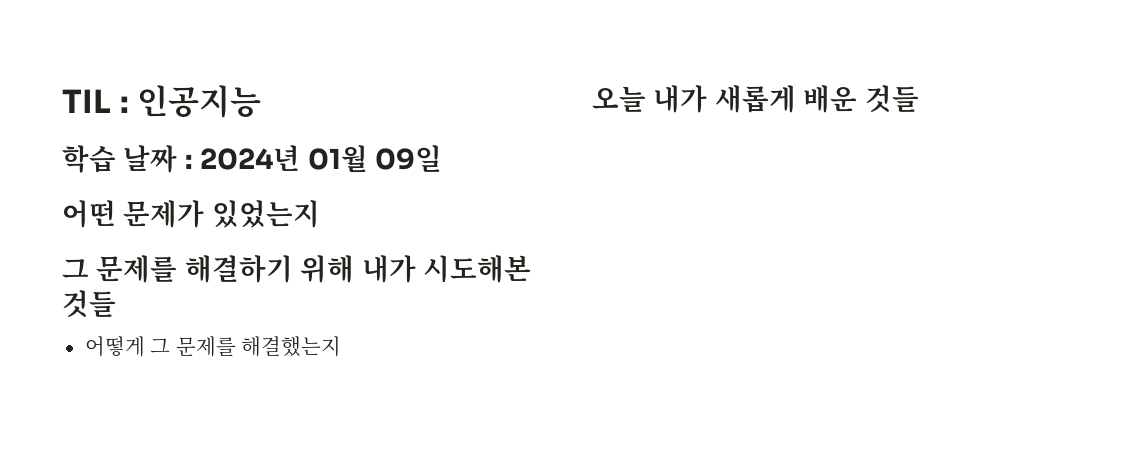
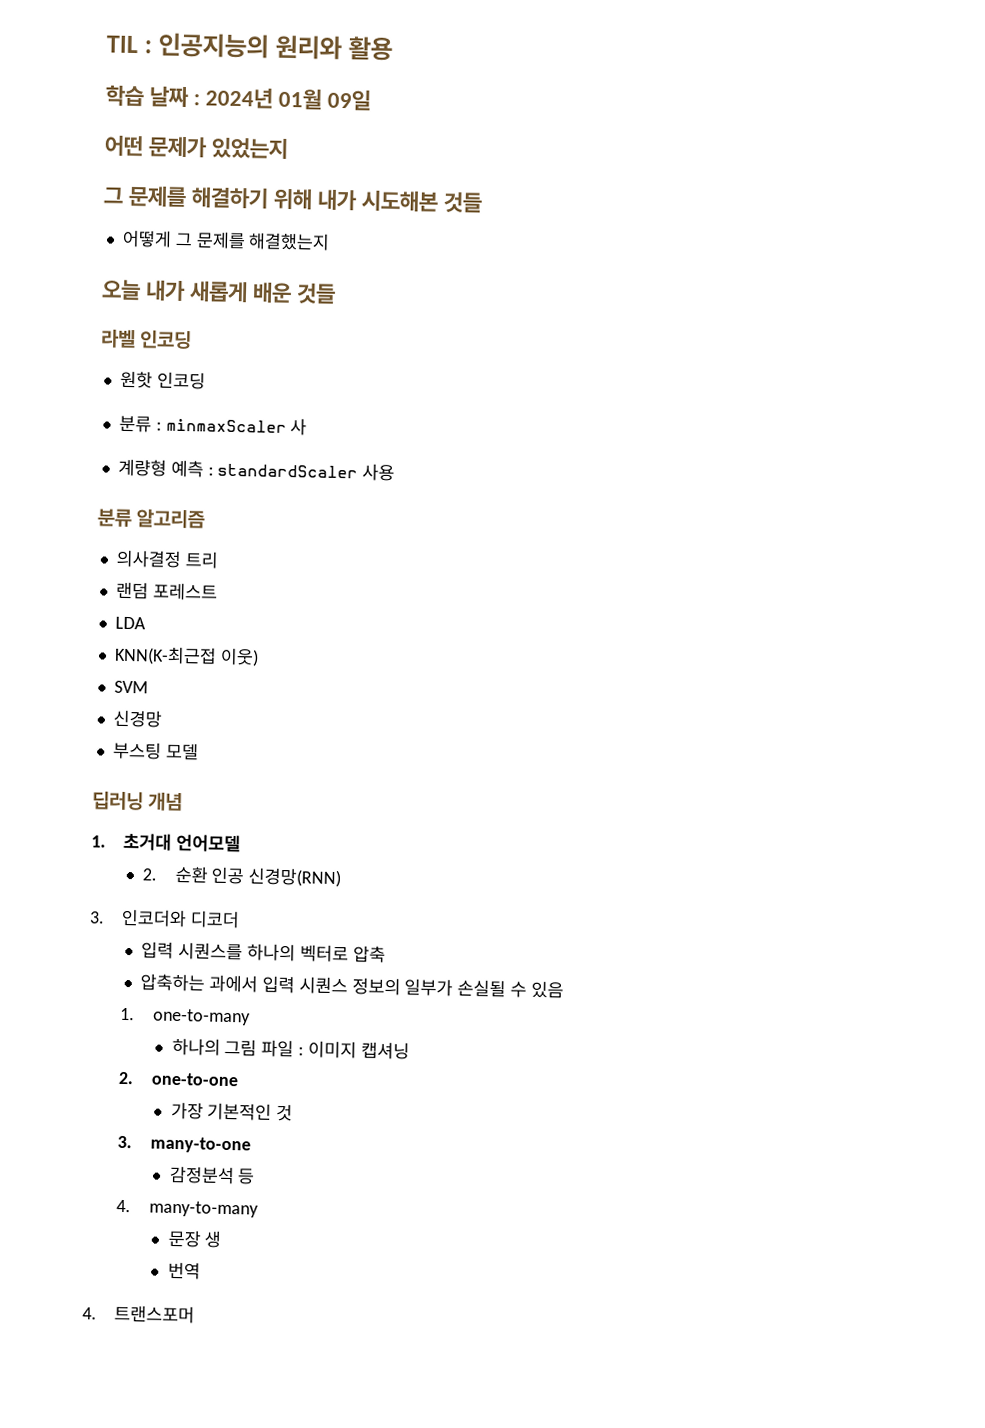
- TIL : 인공지능
+ TIL : 인공지능의 원리와 활용
+ 라벨 인코딩
+ 원핫 인코딩
+ 분류 : minmaxScaler 사
+ 계량형 예측 : standardScaler 사용
+ 분류 알고리즘
+ 의사결정 트리
+ 랜덤 포레스트
+ LDA
+ KNN(K-최근접 이웃)
+ SVM
+ 신경망
+ 부스팅 모델
+ 딥러닝 개념
+ 1. 초거대 언어모델
+ 2. 순환 인공 신경망(RNN)
+ 3. 인코더와 디코더
+ 입력 시퀀스를 하나의 벡터로 압축
+ 압축하는 과에서 입력 시퀀스 정보의 일부가 손실될 수 있음
+ 1. one-to-many
+ 하나의 그림 파일 : 이미지 캡셔닝
+ 2. one-to-one
+ 가장 기본적인 것
+ 3. many-to-one
+ 감정분석 등
+ 4. many-to-many
+ 문장 생
+ 번역
+ 4. 트랜스포머

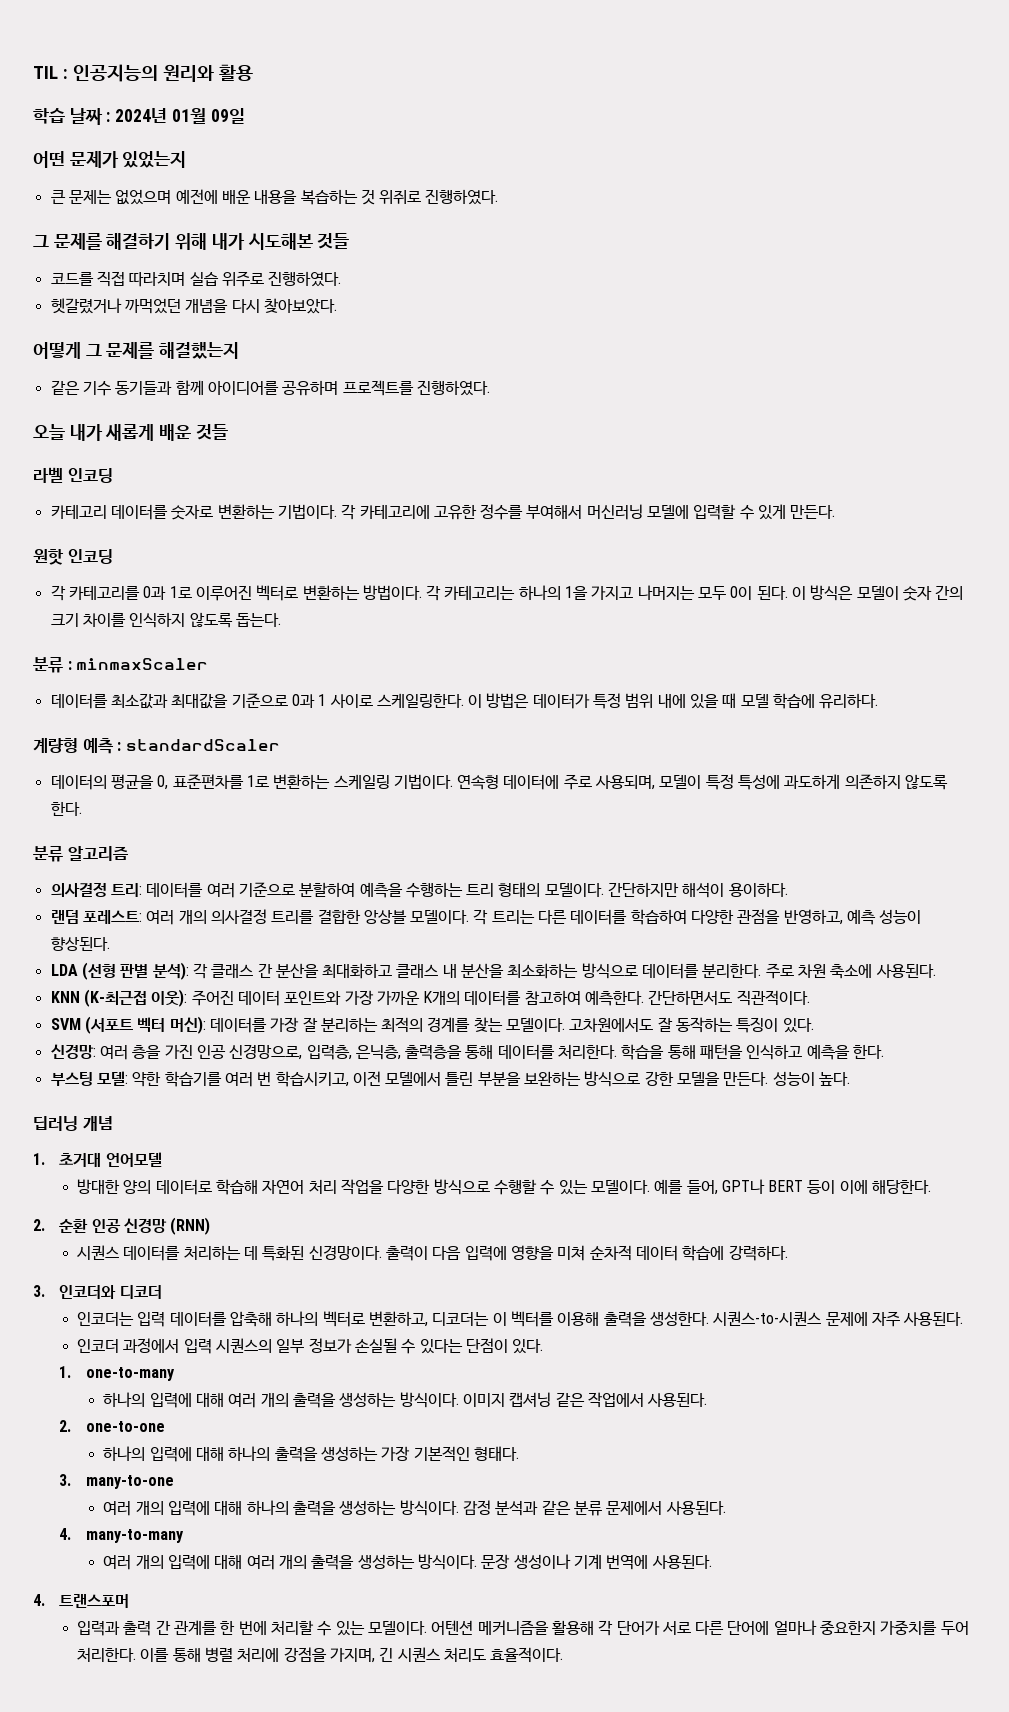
+ 큰 문제는 없었으며 예전에 배운 내용을 복습하는 것 위쥐로 진행하였다.
+ 코드를 직접 따라치며 실습 위주로 진행하였다.
+ 헷갈렸거나 까먹었던 개념을 다시 찾아보았다.
  어떻게 그 문제를 해결했는지
+ 같은 기수 동기들과 함께 아이디어를 공유하며 프로젝트를 진행하였다.
+ 카테고리 데이터를 숫자로 변환하는 기법이다. 각 카테고리에 고유한 정수를 부여해서 머신러닝 모델에 입력할 수 있게 만든다.
  원핫 인코딩
- 분류 : minmaxScaler 사
- 계량형 예측 : standardScaler 사용
+ 각 카테고리를 0과 1로 이루어진 벡터로 변환하는 방법이다. 각 카테고리는 하나의 1을 가지고 나머지는 모두 0이 된다. 이 방식은 모델이 숫자 간의 크기 차이를 인식하지 않도록 돕는다.
+ 분류 : minmaxScaler
+ 데이터를 최소값과 최대값을 기준으로 0과 1 사이로 스케일링한다. 이 방법은 데이터가 특정 범위 내에 있을 때 모델 학습에 유리하다.
+ 계량형 예측 : standardScaler
+ 데이터의 평균을 0, 표준편차를 1로 변환하는 스케일링 기법이다. 연속형 데이터에 주로 사용되며, 모델이 특정 특성에 과도하게 의존하지 않도록 한다.
  분류 알고리즘
- 의사결정 트리
- 랜덤 포레스트
- LDA
- KNN(K-최근접 이웃)
- SVM
- 신경망
- 부스팅 모델
+ 의사결정 트리: 데이터를 여러 기준으로 분할하여 예측을 수행하는 트리 형태의 모델이다. 간단하지만 해석이 용이하다.
+ 랜덤 포레스트: 여러 개의 의사결정 트리를 결합한 앙상블 모델이다. 각 트리는 다른 데이터를 학습하여 다양한 관점을 반영하고, 예측 성능이 향상된다.
+ LDA (선형 판별 분석): 각 클래스 간 분산을 최대화하고 클래스 내 분산을 최소화하는 방식으로 데이터를 분리한다. 주로 차원 축소에 사용된다.
+ KNN (K-최근접 이웃): 주어진 데이터 포인트와 가장 가까운 K개의 데이터를 참고하여 예측한다. 간단하면서도 직관적이다.
+ SVM (서포트 벡터 머신): 데이터를 가장 잘 분리하는 최적의 경계를 찾는 모델이다. 고차원에서도 잘 동작하는 특징이 있다.
+ 신경망: 여러 층을 가진 인공 신경망으로, 입력층, 은닉층, 출력층을 통해 데이터를 처리한다. 학습을 통해 패턴을 인식하고 예측을 한다.
+ 부스팅 모델: 약한 학습기를 여러 번 학습시키고, 이전 모델에서 틀린 부분을 보완하는 방식으로 강한 모델을 만든다. 성능이 높다.
- 2. 순환 인공 신경망(RNN)
+ 방대한 양의 데이터로 학습해 자연어 처리 작업을 다양한 방식으로 수행할 수 있는 모델이다. 예를 들어, GPT나 BERT 등이 이에 해당한다.
+ 2. 순환 인공 신경망 (RNN)
+ 시퀀스 데이터를 처리하는 데 특화된 신경망이다. 출력이 다음 입력에 영향을 미쳐 순차적 데이터 학습에 강력하다.
  3. 인코더와 디코더
- 입력 시퀀스를 하나의 벡터로 압축
- 압축하는 과에서 입력 시퀀스 정보의 일부가 손실될 수 있음
+ 인코더는 입력 데이터를 압축해 하나의 벡터로 변환하고, 디코더는 이 벡터를 이용해 출력을 생성한다. 시퀀스-to-시퀀스 문제에 자주 사용된다.
+ 인코더 과정에서 입력 시퀀스의 일부 정보가 손실될 수 있다는 단점이 있다.
  1. one-to-many
- 하나의 그림 파일 : 이미지 캡셔닝
+ 하나의 입력에 대해 여러 개의 출력을 생성하는 방식이다. 이미지 캡셔닝 같은 작업에서 사용된다.
- 가장 기본적인 것
+ 하나의 입력에 대해 하나의 출력을 생성하는 가장 기본적인 형태다.
- 감정분석 등
+ 여러 개의 입력에 대해 하나의 출력을 생성하는 방식이다. 감정 분석과 같은 분류 문제에서 사용된다.
  4. many-to-many
- 문장 생
- 번역
+ 여러 개의 입력에 대해 여러 개의 출력을 생성하는 방식이다. 문장 생성이나 기계 번역에 사용된다.
  4. 트랜스포머
+ 입력과 출력 간 관계를 한 번에 처리할 수 있는 모델이다. 어텐션 메커니즘을 활용해 각 단어가 서로 다른 단어에 얼마나 중요한지 가중치를 두어 처리한다. 이를 통해 병렬 처리에 강점을 가지며, 긴 시퀀스 처리도 효율적이다.

